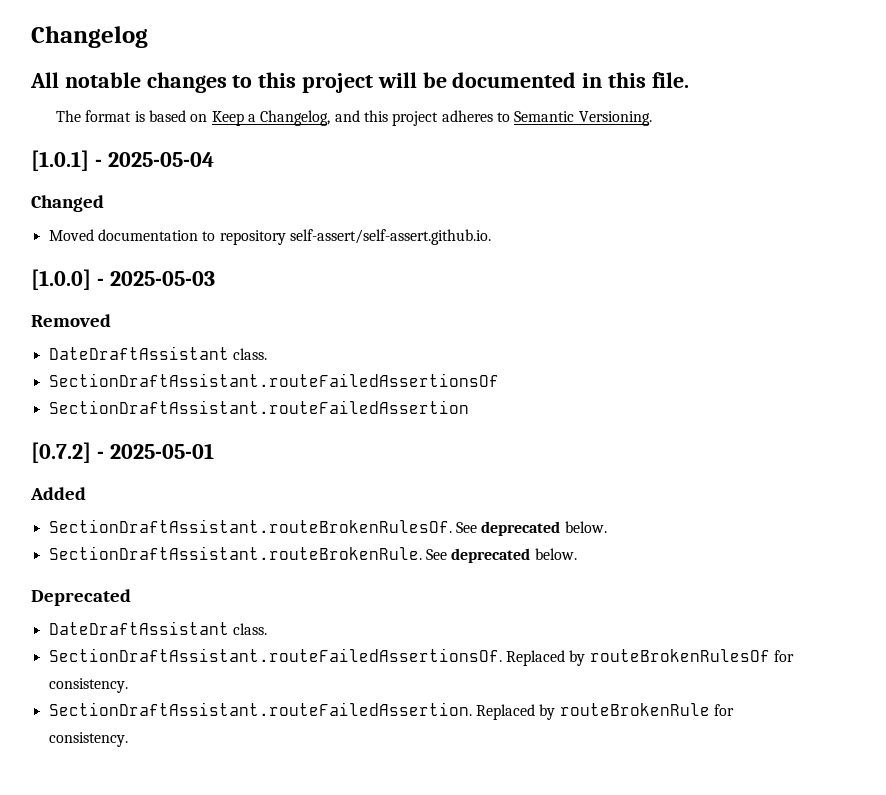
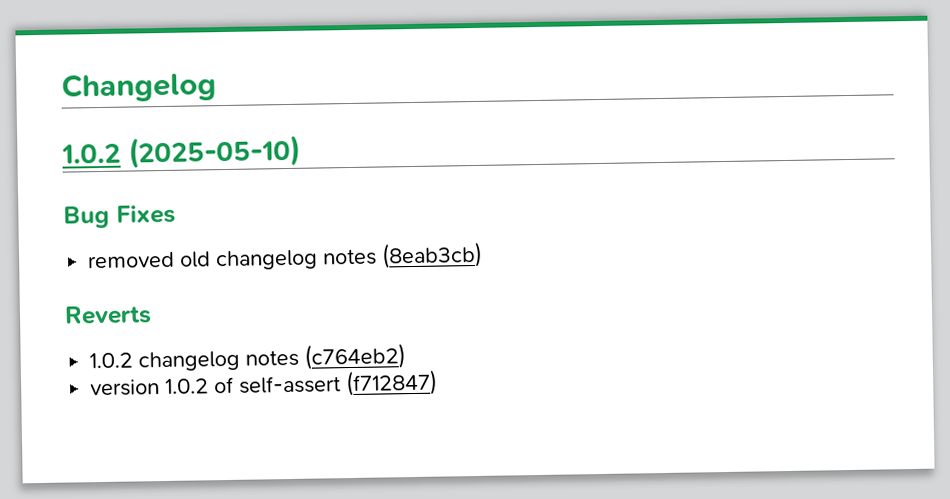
- All notable changes to this project will be documented in this file.
- The format is based on Keep a Changelog, and this project adheres to Semantic Versioning.
- [1.0.1] - 2025-05-04
- Changed
- Moved documentation to repository self-assert/self-assert.github.io.
- [1.0.0] - 2025-05-03
- Removed
- DateDraftAssistant class.
- SectionDraftAssistant.routeFailedAssertionsOf
- SectionDraftAssistant.routeFailedAssertion
- [0.7.2] - 2025-05-01
- Added
- SectionDraftAssistant.routeBrokenRulesOf. See deprecated below.
- SectionDraftAssistant.routeBrokenRule. See deprecated below.
- Deprecated
- DateDraftAssistant class.
- SectionDraftAssistant.routeFailedAssertionsOf. Replaced by routeBrokenRulesOf for consistency.
- SectionDraftAssistant.routeFailedAssertion. Replaced by routeBrokenRule for consistency.
+ 1.0.2 (2025-05-10)
+ Bug Fixes
+ removed old changelog notes (8eab3cb)
+ Reverts
+ 1.0.2 changelog notes (c764eb2)
+ version 1.0.2 of self-assert (f712847)

